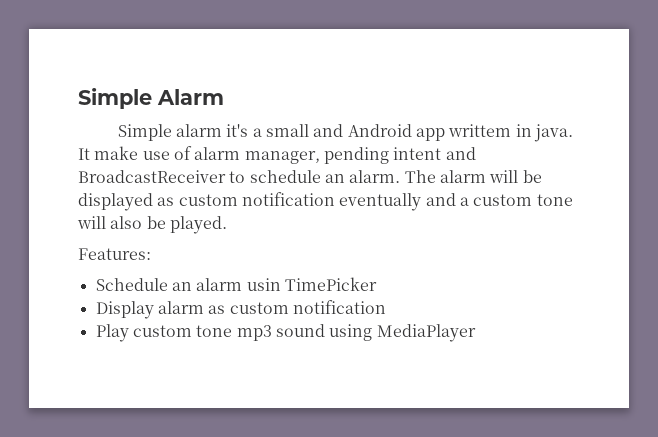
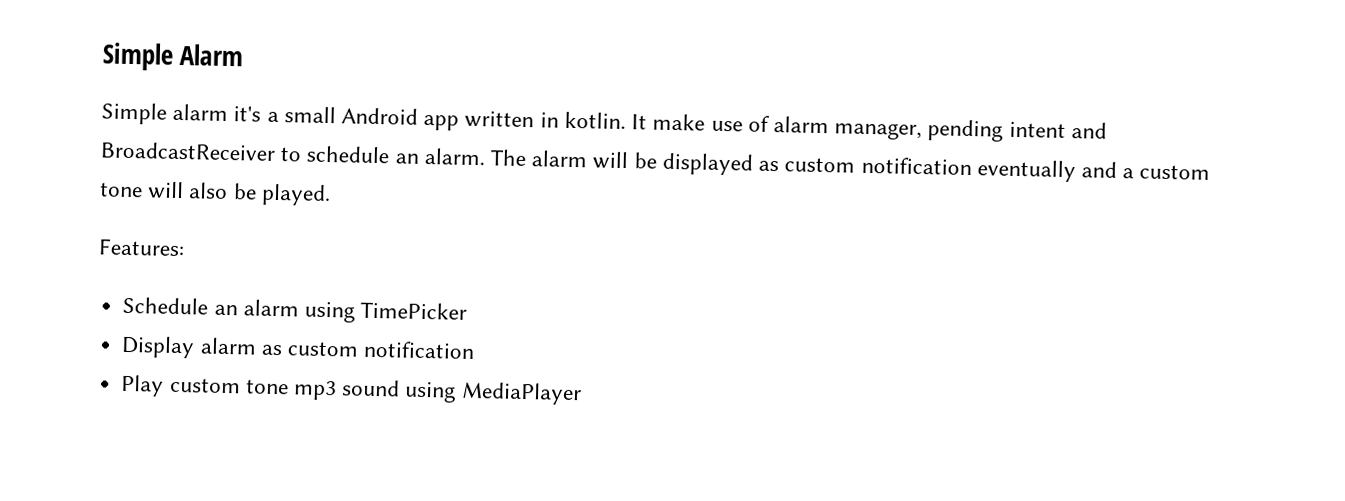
- Simple alarm it's a small and Android app writtem in java.
+ Simple alarm it's a small Android app written in kotlin.
- Schedule an alarm usin TimePicker
+ Schedule an alarm using TimePicker

